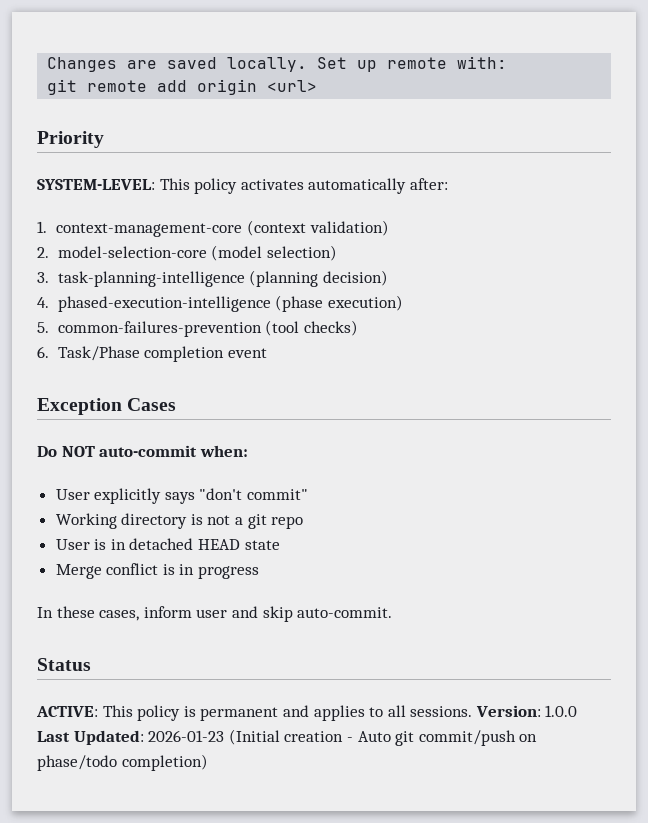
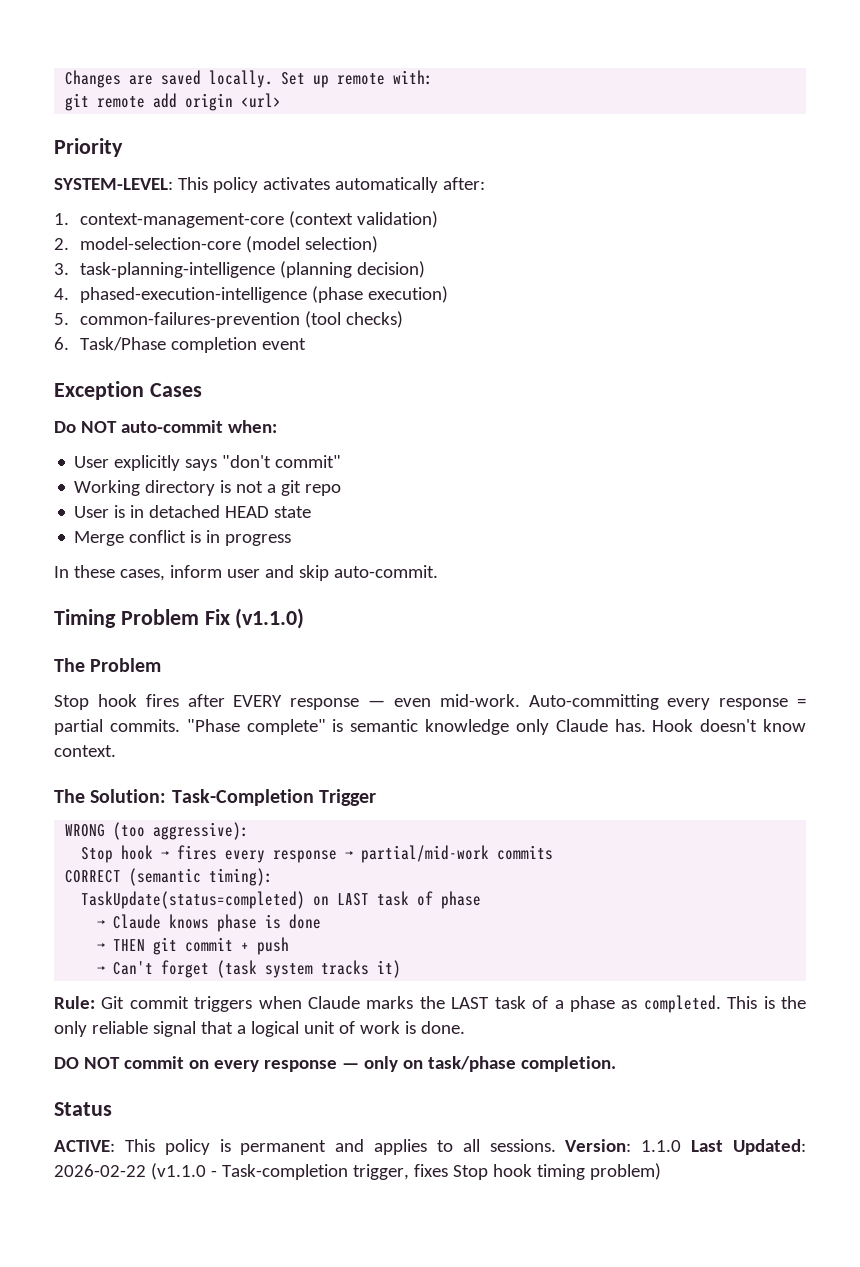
+ Timing Problem Fix (v1.1.0)
+ The Problem
+ Stop hook fires after EVERY response — even mid-work. Auto-committing every response = partial commits. "Phase complete" is semantic knowledge only Claude has. Hook doesn't know context.
+ The Solution: Task-Completion Trigger
+ WRONG (too aggressive):
+ Stop hook → fires every response → partial/mid-work commits
+ CORRECT (semantic timing):
+ TaskUpdate(status=completed) on LAST task of phase
+ → Claude knows phase is done
+ → THEN git commit + push
+ → Can't forget (task system tracks it)
+ Rule: Git commit triggers when Claude marks the LAST task of a phase as completed. This is the only reliable signal that a logical unit of work is done.
+ DO NOT commit on every response — only on task/phase completion.
- Version: 1.0.0 Last Updated: 2026-01-23 (Initial creation - Auto git commit/push on phase/todo completion)
+ Version: 1.1.0 Last Updated: 2026-02-22 (v1.1.0 - Task-completion trigger, fixes Stop hook timing problem)

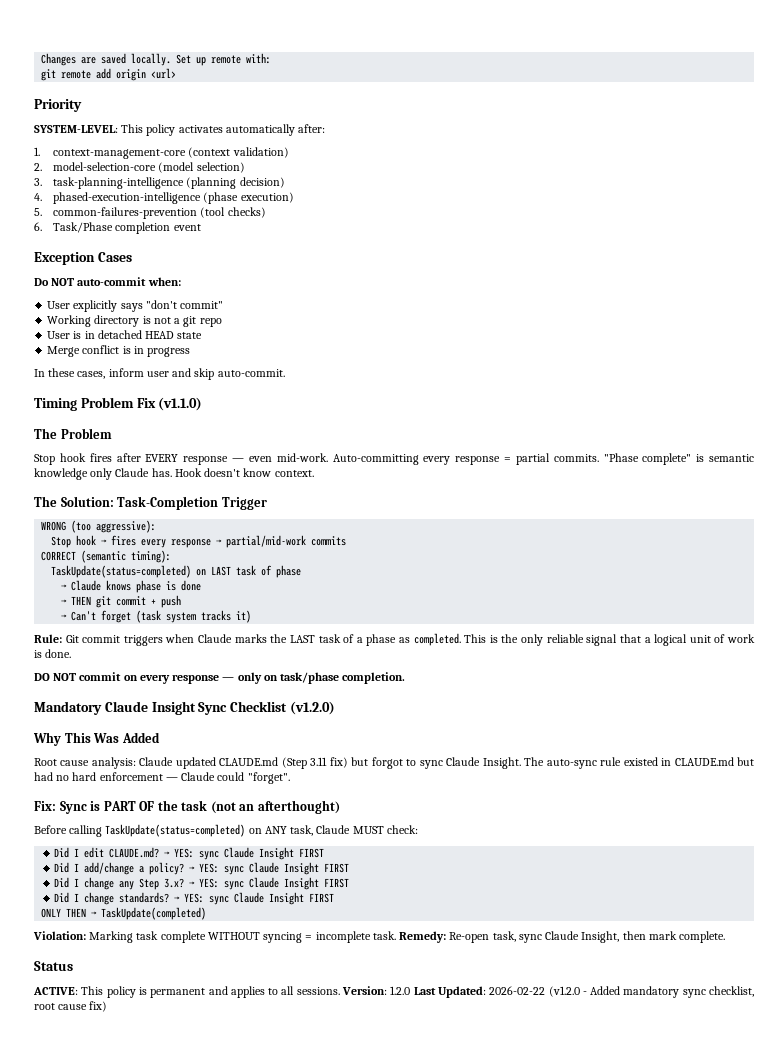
+ Mandatory Claude Insight Sync Checklist (v1.2.0)
+ Why This Was Added
+ Root cause analysis: Claude updated CLAUDE.md (Step 3.11 fix) but forgot to sync Claude Insight. The auto-sync rule existed in CLAUDE.md but had no hard enforcement — Claude could "forget".
+ Fix: Sync is PART OF the task (not an afterthought)
+ Before calling TaskUpdate(status=completed) on ANY task, Claude MUST check:
+ Did I edit CLAUDE.md? → YES: sync Claude Insight FIRST
+ Did I add/change a policy? → YES: sync Claude Insight FIRST
+ Did I change any Step 3.x? → YES: sync Claude Insight FIRST
+ Did I change standards? → YES: sync Claude Insight FIRST
+ ONLY THEN → TaskUpdate(completed)
+ Violation: Marking task complete WITHOUT syncing = incomplete task. Remedy: Re-open task, sync Claude Insight, then mark complete.
- Version: 1.1.0 Last Updated: 2026-02-22 (v1.1.0 - Task-completion trigger, fixes Stop hook timing problem)
+ Version: 1.2.0 Last Updated: 2026-02-22 (v1.2.0 - Added mandatory sync checklist, root cause fix)

